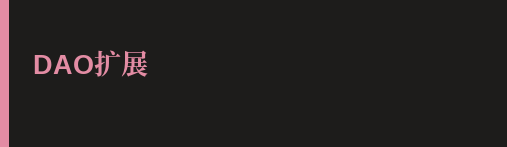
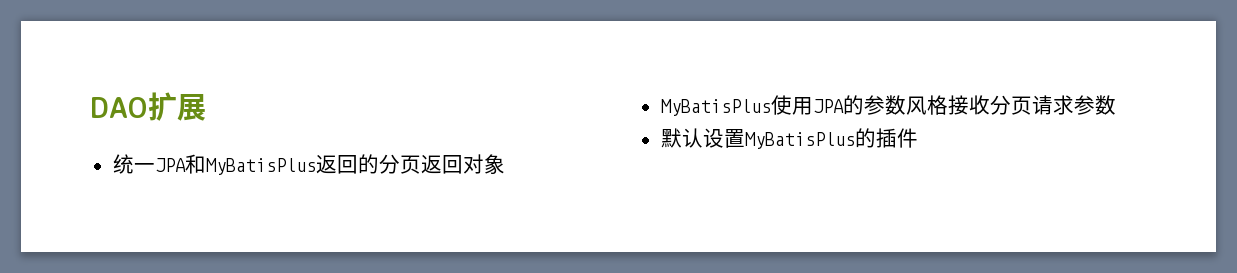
+ 统一JPA和MyBatisPlus返回的分页返回对象
+ MyBatisPlus使用JPA的参数风格接收分页请求参数
+ 默认设置MyBatisPlus的插件

